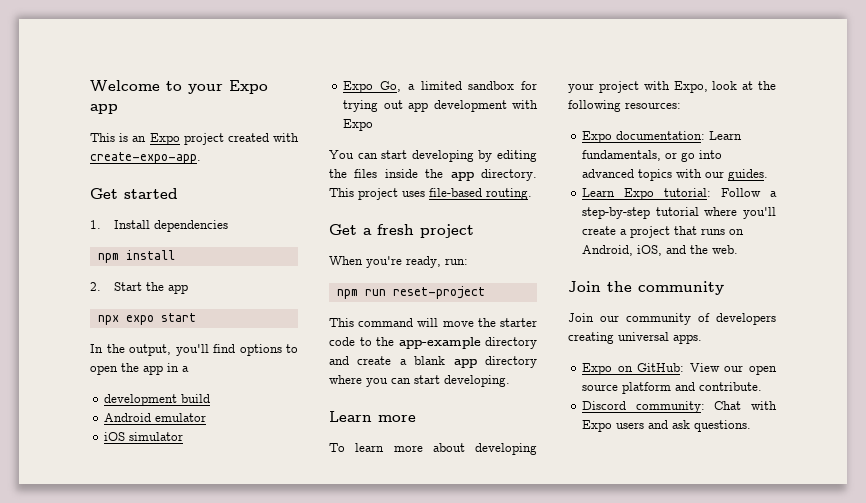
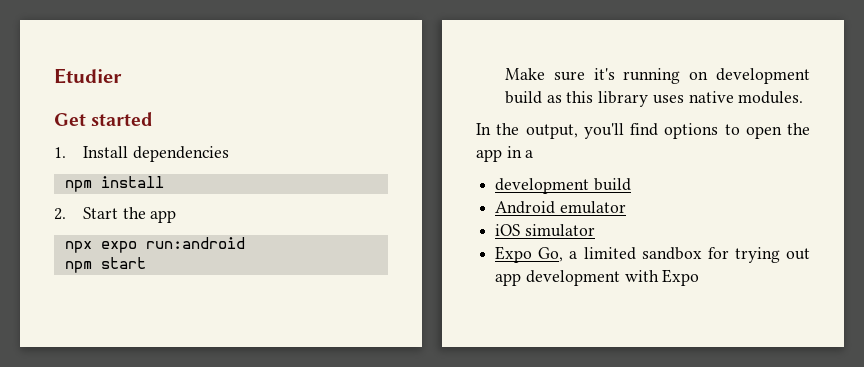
- Welcome to your Expo app
- This is an Expo project created with create-expo-app.
+ Etudier
- npx expo start
+ npx expo run:android
+ npm start
+ Make sure it's running on development build as this library uses native modules.
- You can start developing by editing the files inside the app directory. This project uses file-based routing.
- Get a fresh project
- When you're ready, run:
- npm run reset-project
- This command will move the starter code to the app-example directory and create a blank app directory where you can start developing.
- Learn more
- To learn more about developing your project with Expo, look at the following resources:
- Expo documentation: Learn fundamentals, or go into advanced topics with our guides.
- Learn Expo tutorial: Follow a step-by-step tutorial where you'll create a project that runs on Android, iOS, and the web.
- Join the community
- Join our community of developers creating universal apps.
- Expo on GitHub: View our open source platform and contribute.
- Discord community: Chat with Expo users and ask questions.

